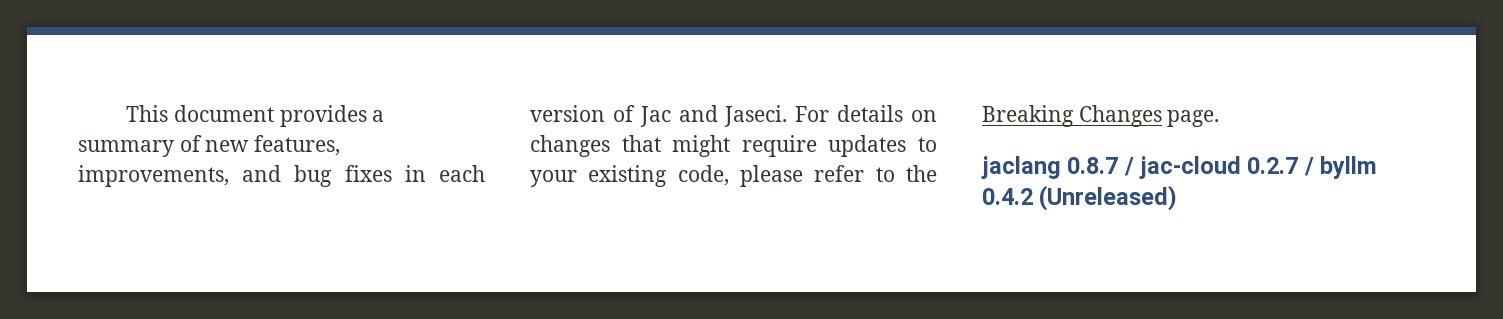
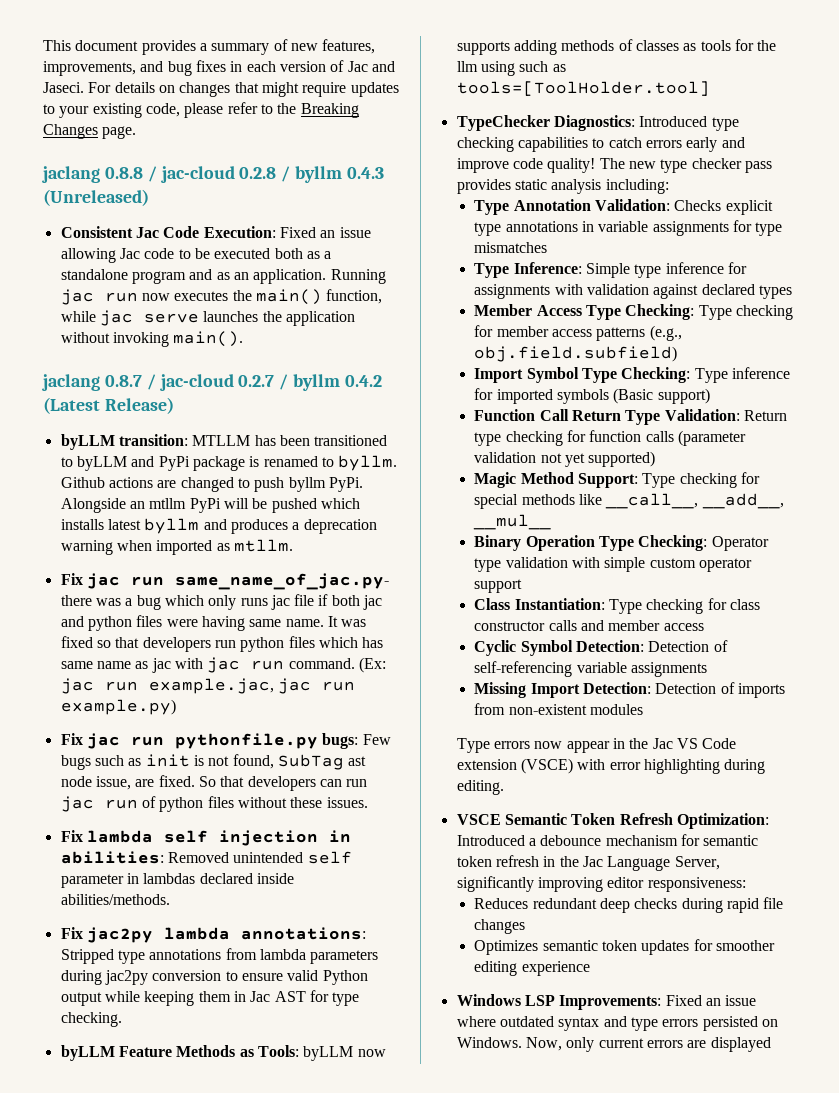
+ jaclang 0.8.8 / jac-cloud 0.2.8 / byllm 0.4.3 (Unreleased)
+ Consistent Jac Code Execution: Fixed an issue allowing Jac code to be executed both as a standalone program and as an application. Running jac run now executes the main() function, while jac serve launches the application without invoking main().
- jaclang 0.8.7 / jac-cloud 0.2.7 / byllm 0.4.2 (Unreleased)
+ jaclang 0.8.7 / jac-cloud 0.2.7 / byllm 0.4.2 (Latest Release)
+ byLLM transition: MTLLM has been transitioned to byLLM and PyPi package is renamed to byllm. Github actions are changed to push byllm PyPi. Alongside an mtllm PyPi will be pushed which installs latest byllm and produces a deprecation warning when imported as mtllm.
+ Fix jac run same_name_of_jac.py- there was a bug which only runs jac file if both jac and python files were having same name. It was fixed so that developers run python files which has same name as jac with jac run command. (Ex: jac run example.jac, jac run example.py)
+ Fix jac run pythonfile.py bugs: Few bugs such as init is not found, SubTag ast node issue, are fixed. So that developers can run jac run of python files without these issues.
+ Fix lambda self injection in abilities: Removed unintended self parameter in lambdas declared inside abilities/methods.
+ Fix jac2py lambda annotations: Stripped type annotations from lambda parameters during jac2py conversion to ensure valid Python output while keeping them in Jac AST for type checking.
+ byLLM Feature Methods as Tools: byLLM now supports adding methods of classes as tools for the llm using such as tools=[ToolHolder.tool]
+ TypeChecker Diagnostics: Introduced type checking capabilities to catch errors early and improve code quality! The new type checker pass provides static analysis including:
+ Type Annotation Validation: Checks explicit type annotations in variable assignments for type mismatches
+ Type Inference: Simple type inference for assignments with validation against declared types
+ Member Access Type Checking: Type checking for member access patterns (e.g., obj.field.subfield)
+ Import Symbol Type Checking: Type inference for imported symbols (Basic support)
+ Function Call Return Type Validation: Return type checking for function calls (parameter validation not yet supported)
+ Magic Method Support: Type checking for special methods like __call__, __add__, __mul__
+ Binary Operation Type Checking: Operator type validation with simple custom operator support
+ Class Instantiation: Type checking for class constructor calls and member access
+ Cyclic Symbol Detection: Detection of self-referencing variable assignments
+ Missing Import Detection: Detection of imports from non-existent modules
+ Type errors now appear in the Jac VS Code extension (VSCE) with error highlighting during editing.
+ VSCE Semantic Token Refresh Optimization: Introduced a debounce mechanism for semantic token refresh in the Jac Language Server, significantly improving editor responsiveness:
+ Reduces redundant deep checks during rapid file changes
+ Optimizes semantic token updates for smoother editing experience
+ Windows LSP Improvements: Fixed an issue where outdated syntax and type errors persisted on Windows. Now, only current errors are displayed

